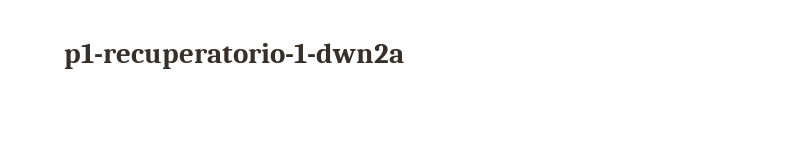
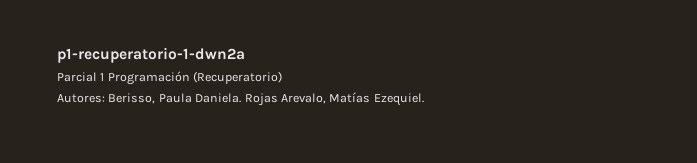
+ Parcial 1 Programación (Recuperatorio)
+ Autores: Berisso, Paula Daniela. Rojas Arevalo, Matías Ezequiel.

